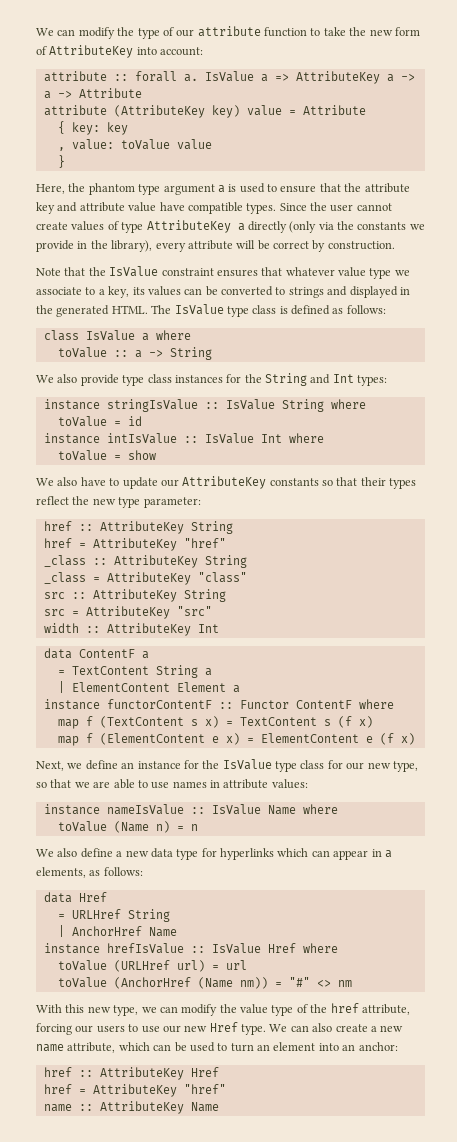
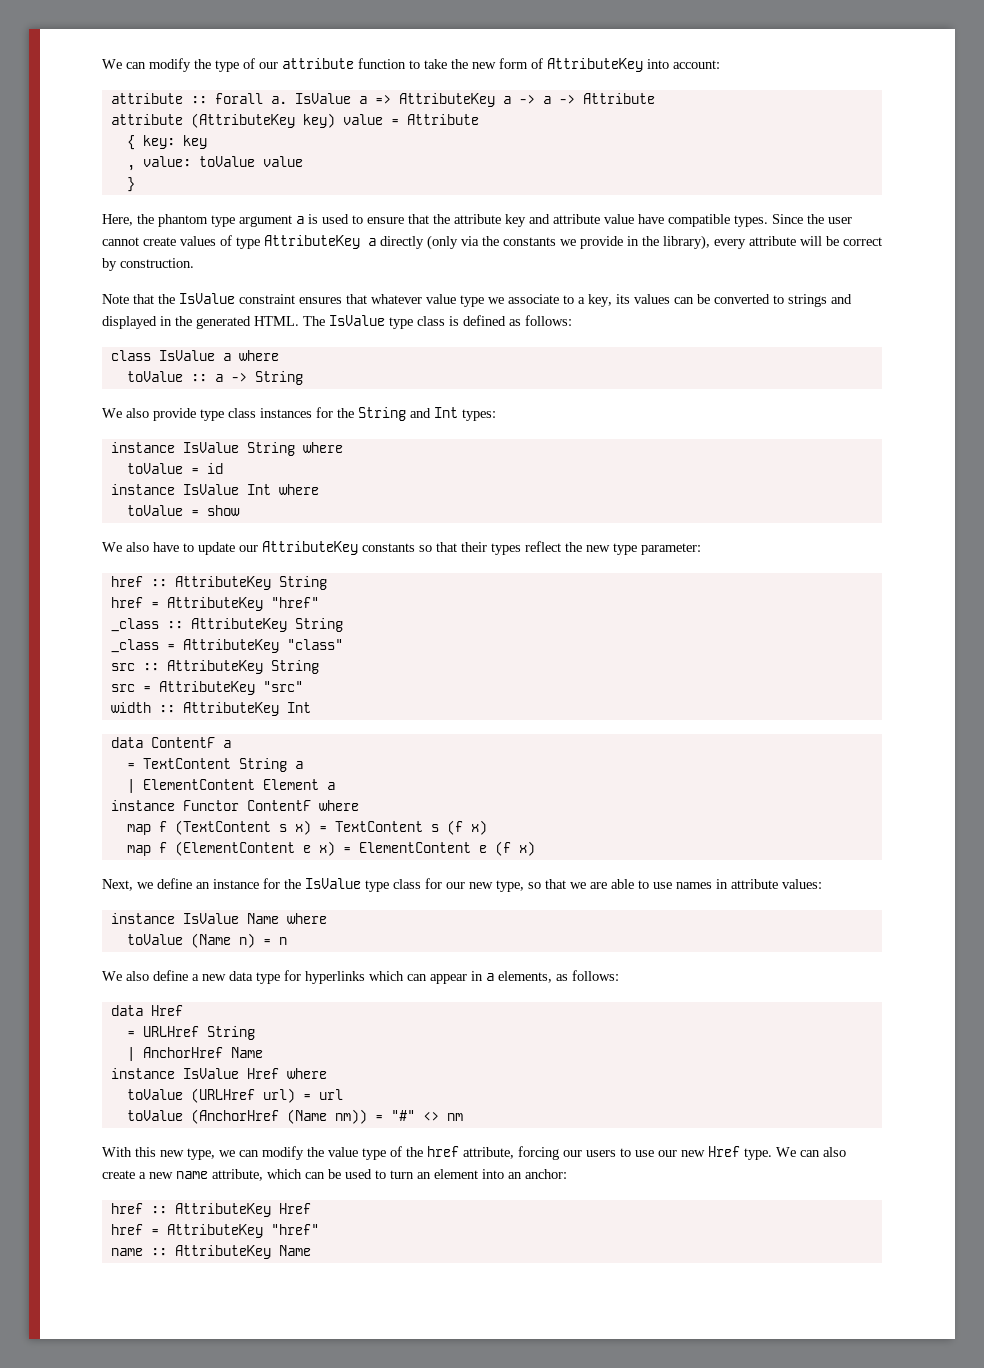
- instance stringIsValue :: IsValue String where
+ instance IsValue String where
- instance intIsValue :: IsValue Int where
+ instance IsValue Int where
- instance functorContentF :: Functor ContentF where
+ instance Functor ContentF where
- instance nameIsValue :: IsValue Name where
+ instance IsValue Name where
- instance hrefIsValue :: IsValue Href where
+ instance IsValue Href where

